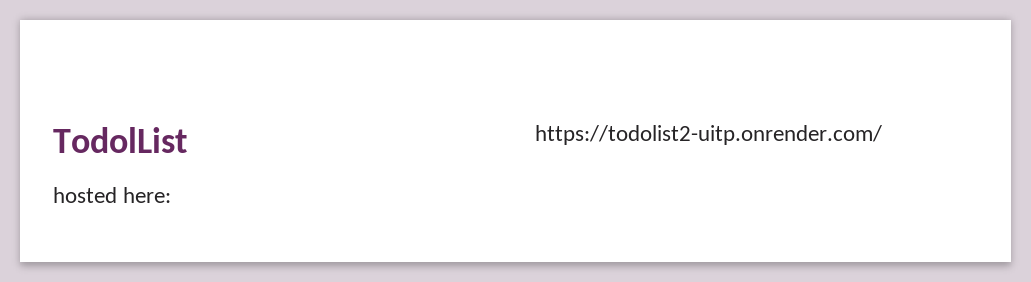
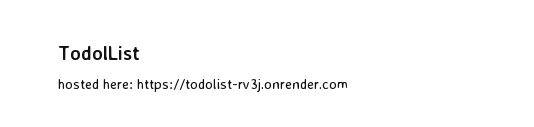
- hosted here: https://todolist2-uitp.onrender.com/
+ hosted here: https://todolist-rv3j.onrender.com

